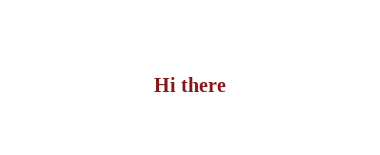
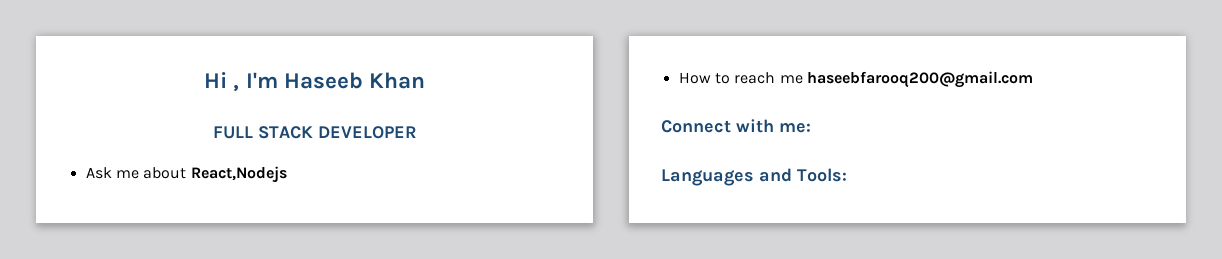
- Hi there
+ Hi , I'm Haseeb Khan
+ FULL STACK DEVELOPER
+ Ask me about React,Nodejs
+ How to reach me haseebfarooq200@gmail.com
+ Connect with me:
+ Languages and Tools:

